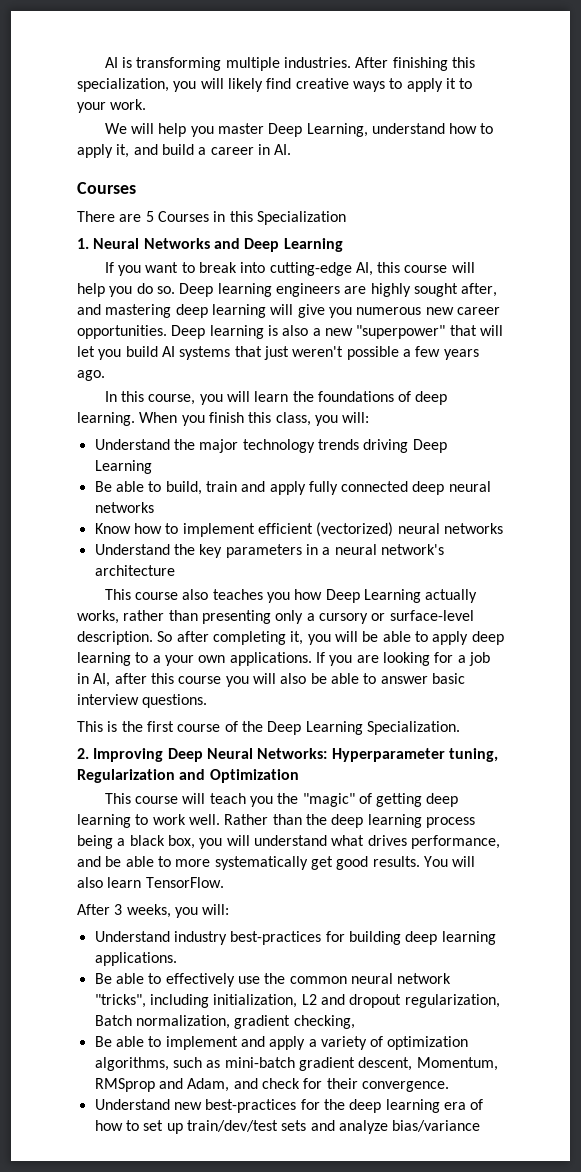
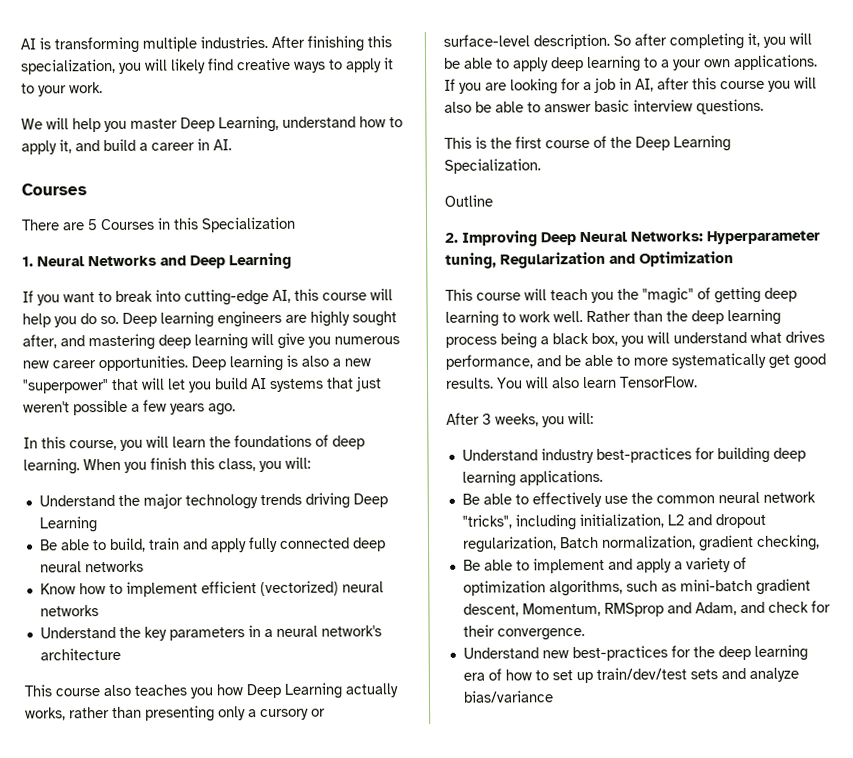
+ Outline

